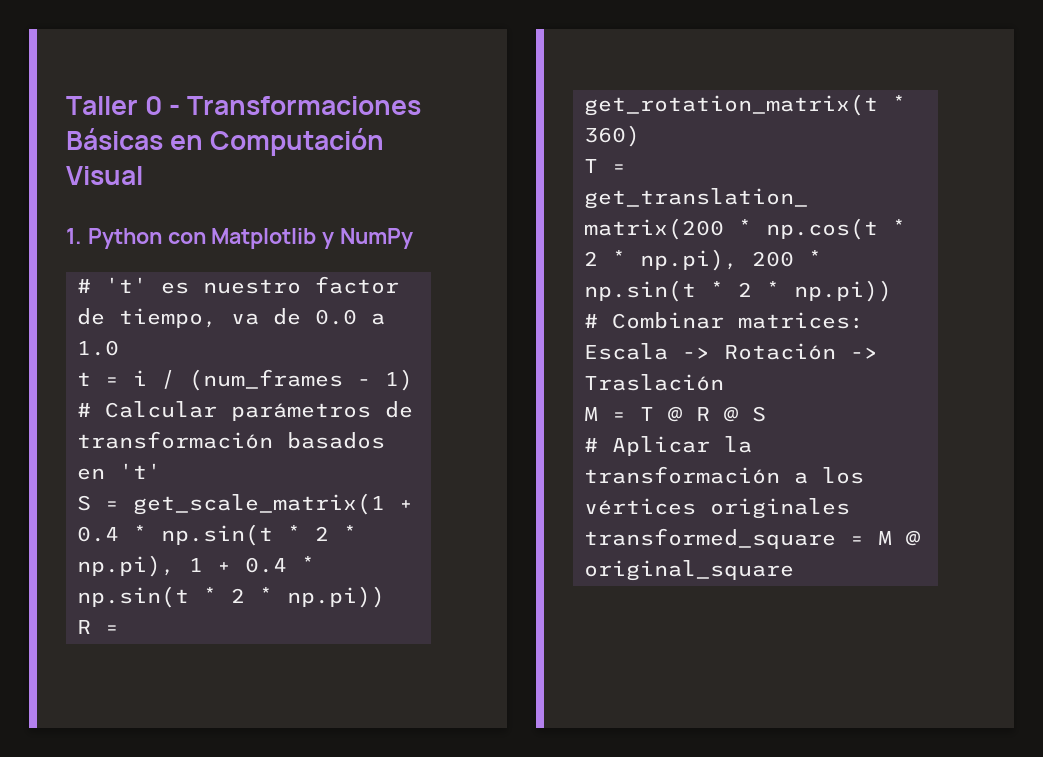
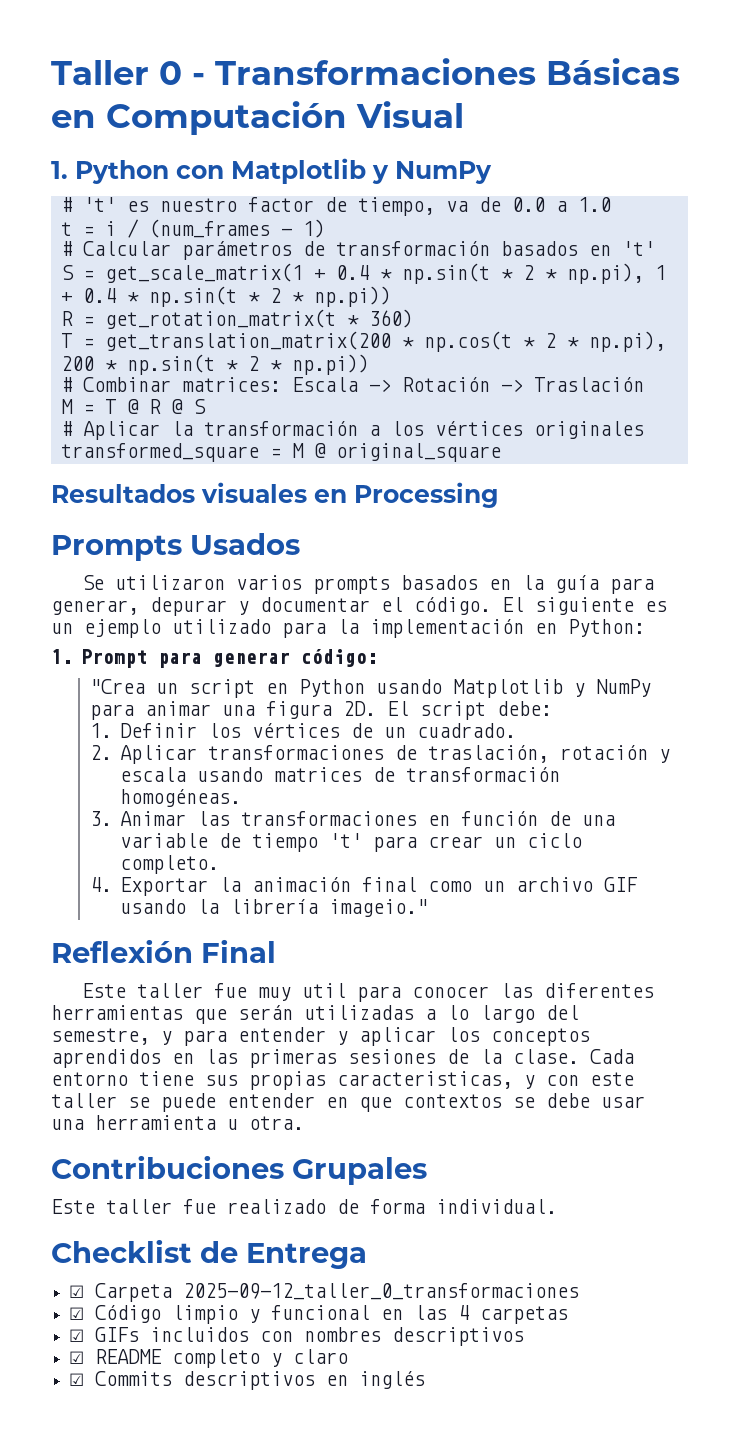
+ Resultados visuales en Processing
+ Prompts Usados
+ Se utilizaron varios prompts basados en la guía para generar, depurar y documentar el código. El siguiente es un ejemplo utilizado para la implementación en Python:
+ 1. Prompt para generar código:
+ "Crea un script en Python usando Matplotlib y NumPy para animar una figura 2D. El script debe:
+ 1. Definir los vértices de un cuadrado.
+ 2. Aplicar transformaciones de traslación, rotación y escala usando matrices de transformación homogéneas.
+ 3. Animar las transformaciones en función de una variable de tiempo 't' para crear un ciclo completo.
+ 4. Exportar la animación final como un archivo GIF usando la librería imageio."
+ Reflexión Final
+ Este taller fue muy util para conocer las diferentes herramientas que serán utilizadas a lo largo del semestre, y para entender y aplicar los conceptos aprendidos en las primeras sesiones de la clase. Cada entorno tiene sus propias caracteristicas, y con este taller se puede entender en que contextos se debe usar una herramienta u otra.
+ Contribuciones Grupales
+ Este taller fue realizado de forma individual.
+ Checklist de Entrega
+ ☑ Carpeta 2025-09-12_taller_0_transformaciones
+ ☑ Código limpio y funcional en las 4 carpetas
+ ☑ GIFs incluidos con nombres descriptivos
+ ☑ README completo y claro
+ ☑ Commits descriptivos en inglés

